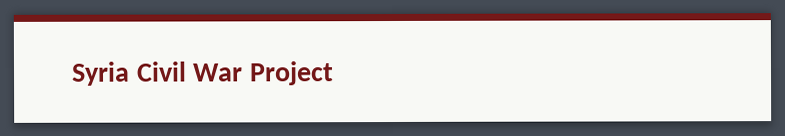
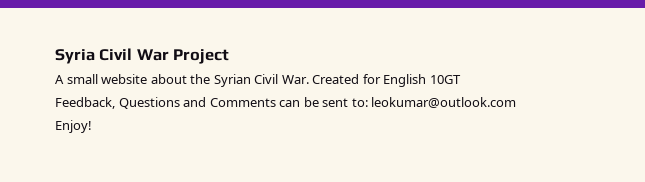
+ A small website about the Syrian Civil War. Created for English 10GT
+ Feedback, Questions and Comments can be sent to: leokumar@outlook.com
+ Enjoy!

